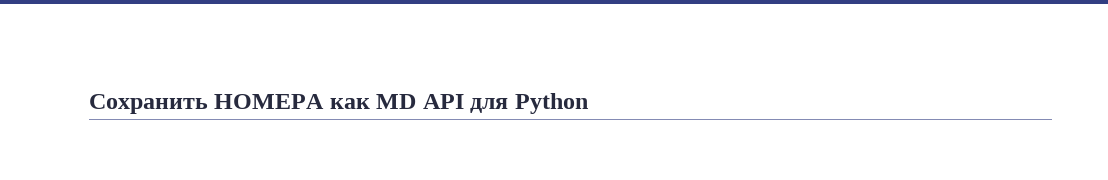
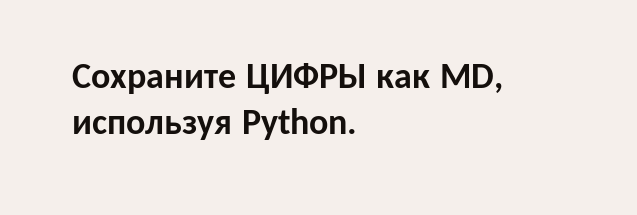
- Сохранить НОМЕРА как MD API для Python
+ Сохраните ЦИФРЫ как MD, используя Python.

